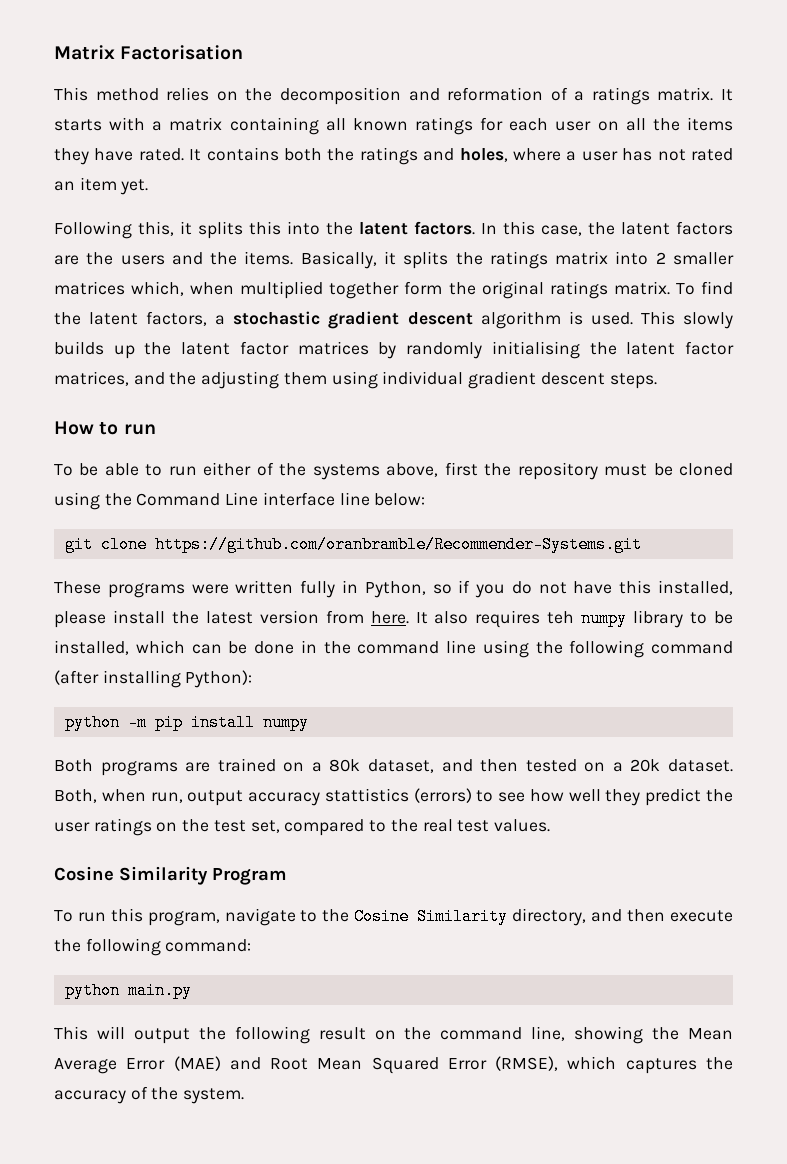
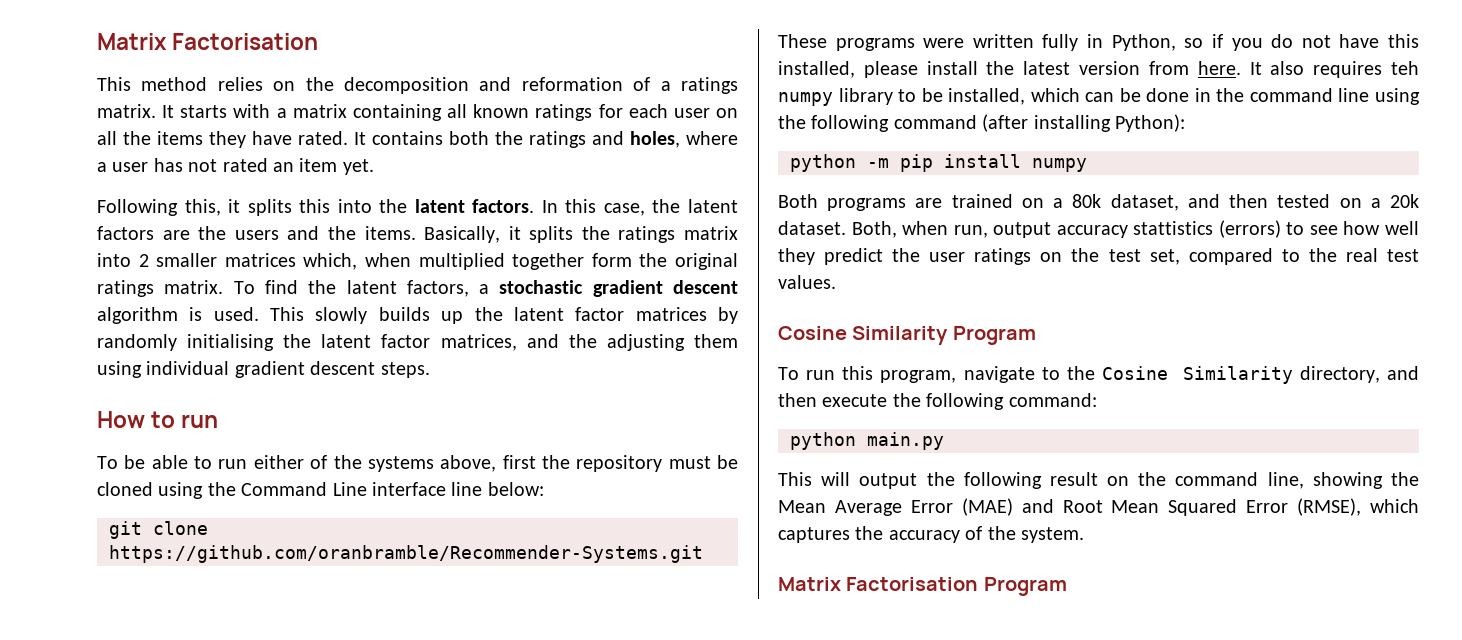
+ Matrix Factorisation Program

